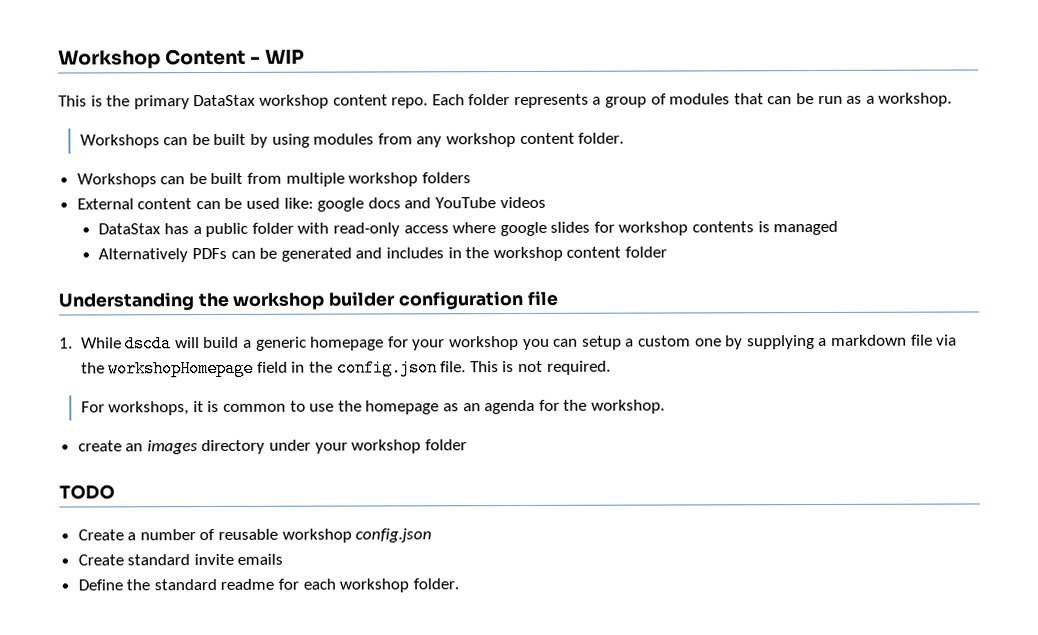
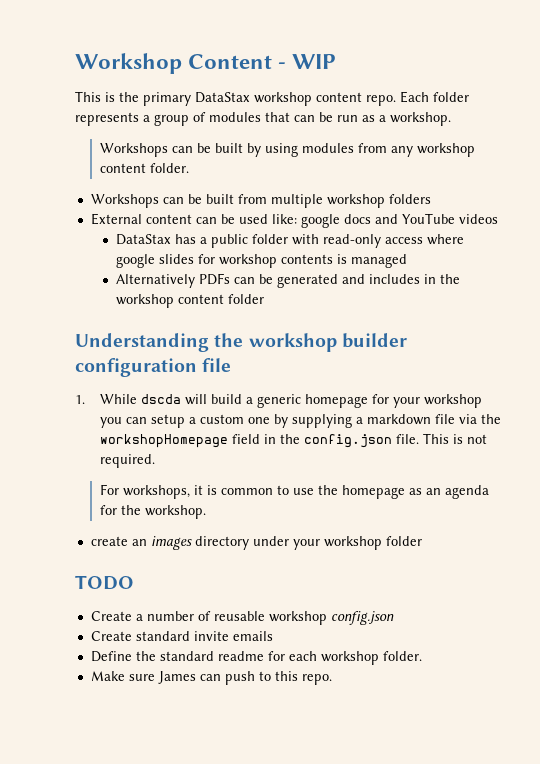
+ Make sure James can push to this repo.

